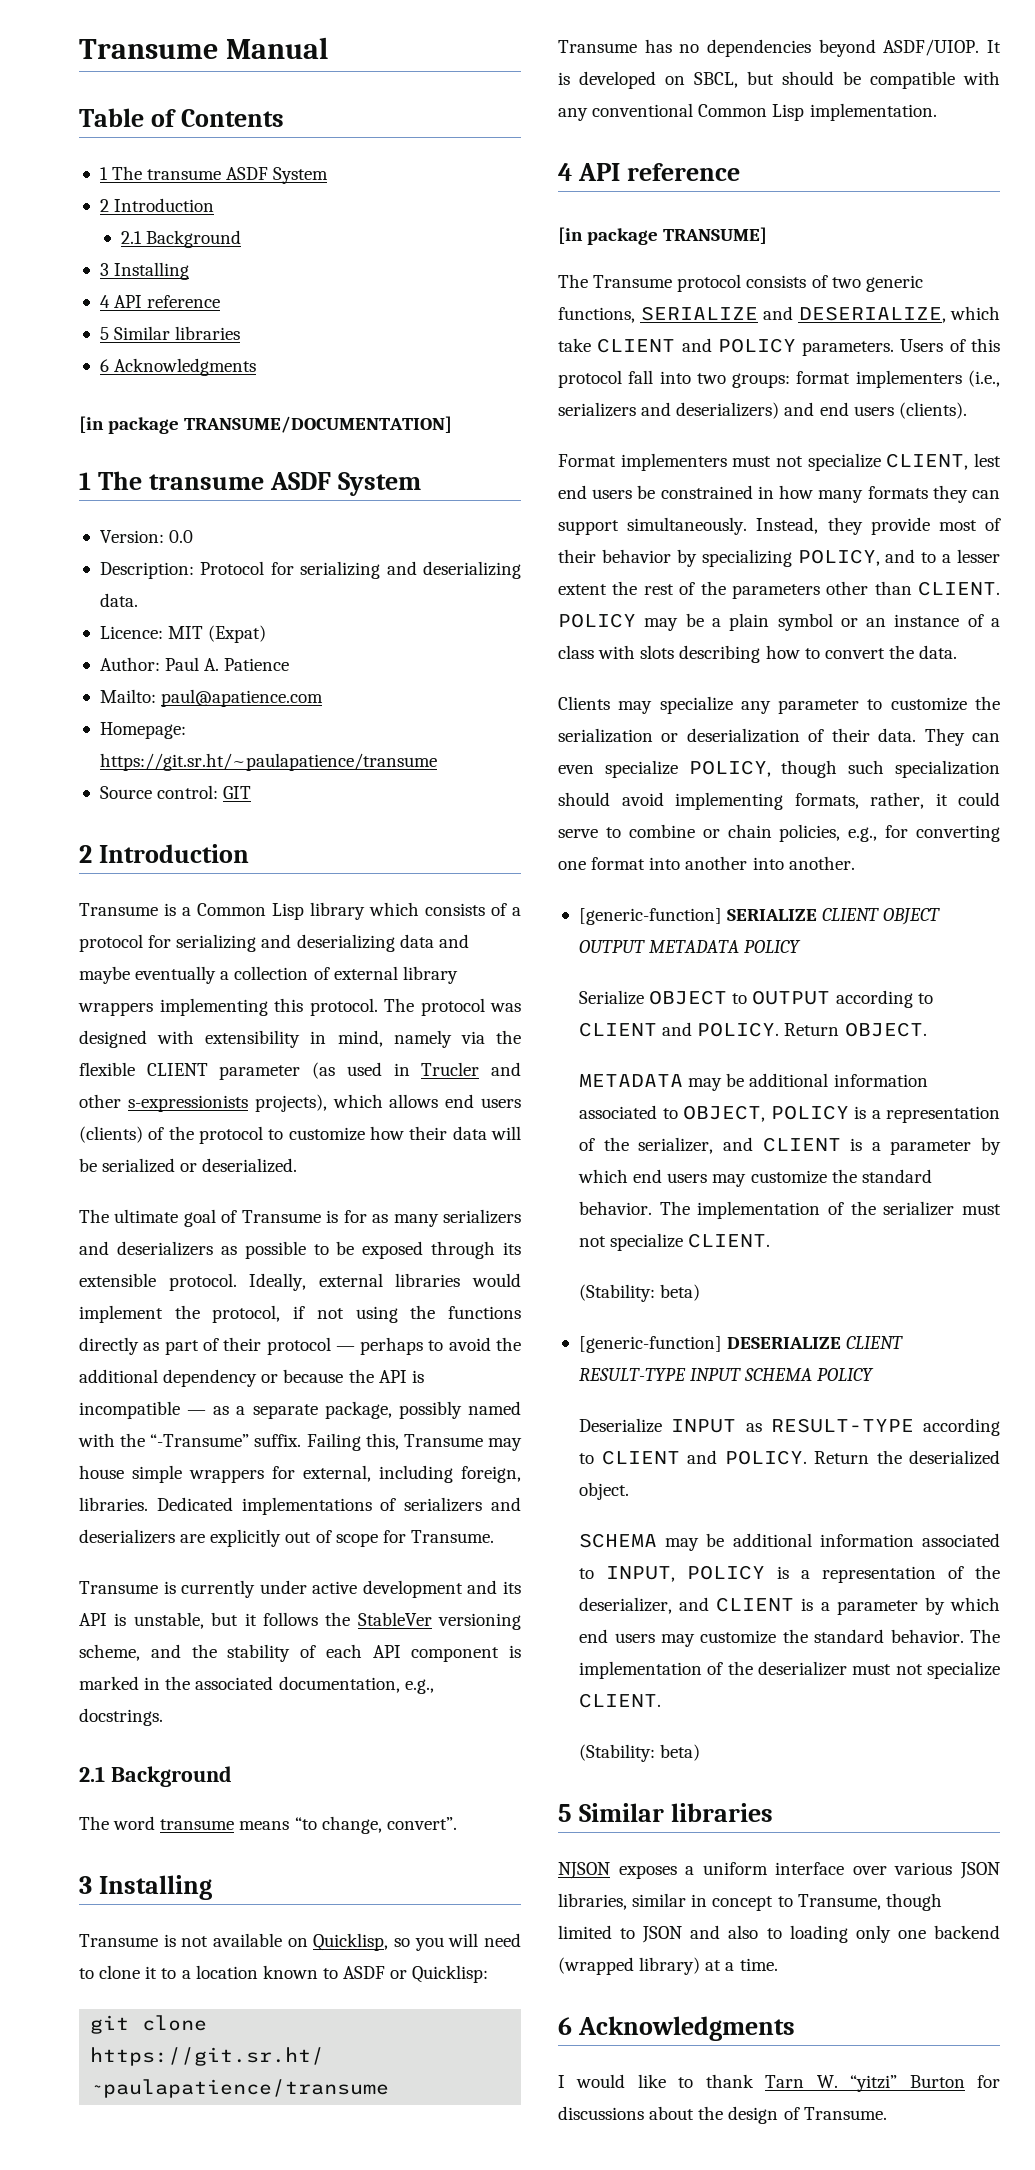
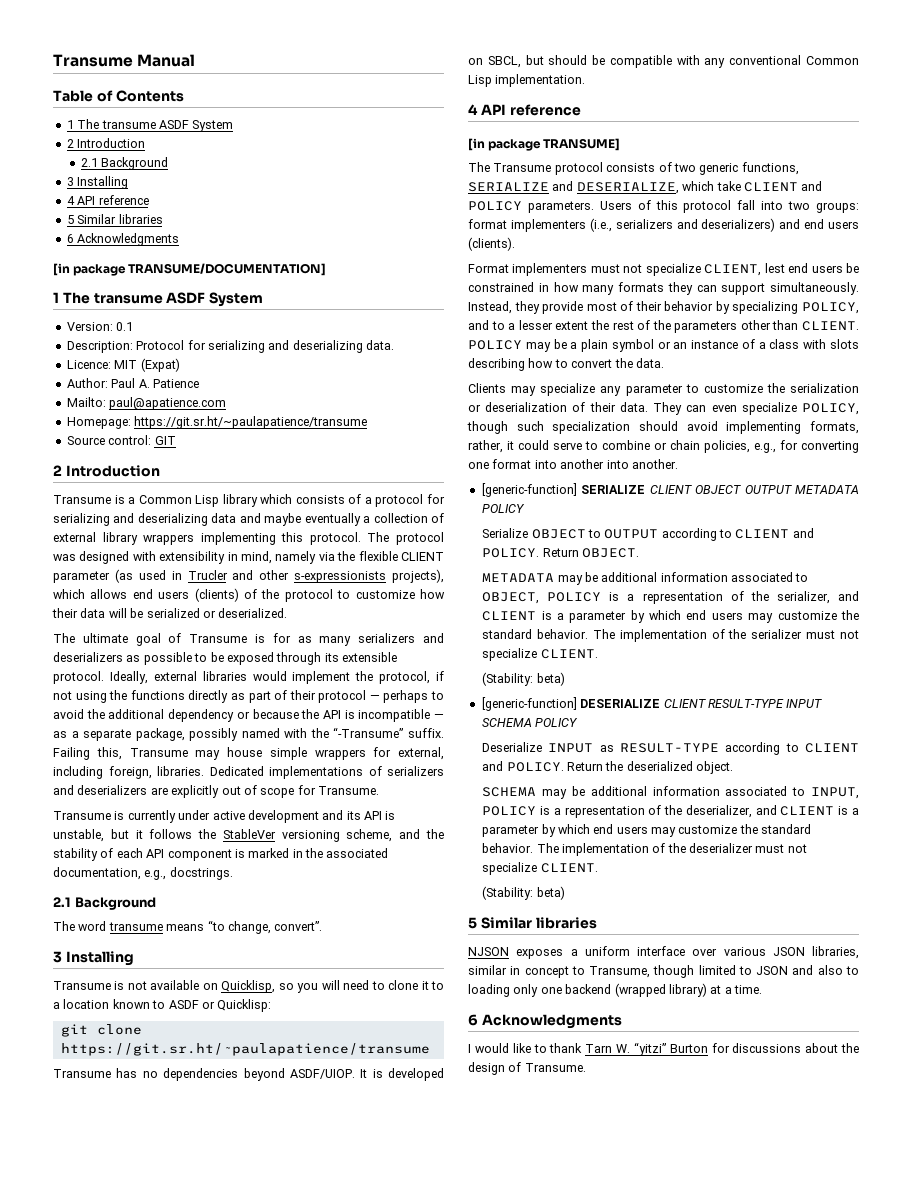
- Version: 0.0
+ Version: 0.1

